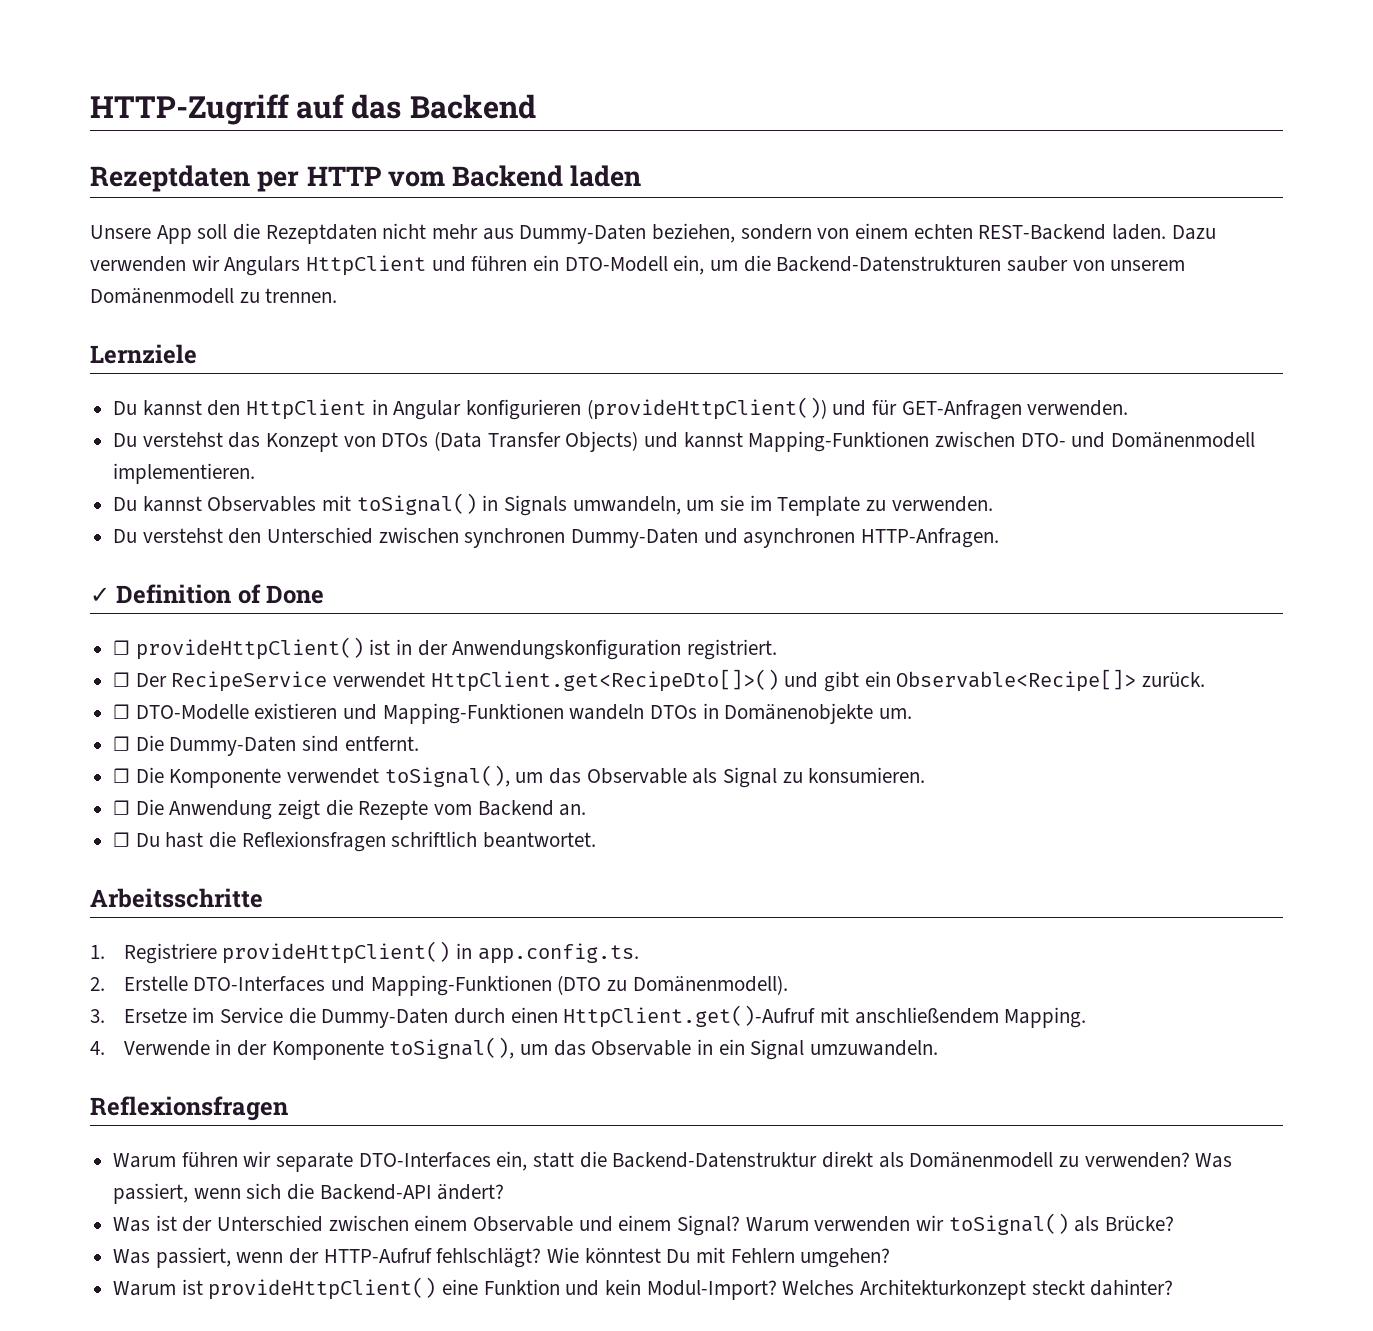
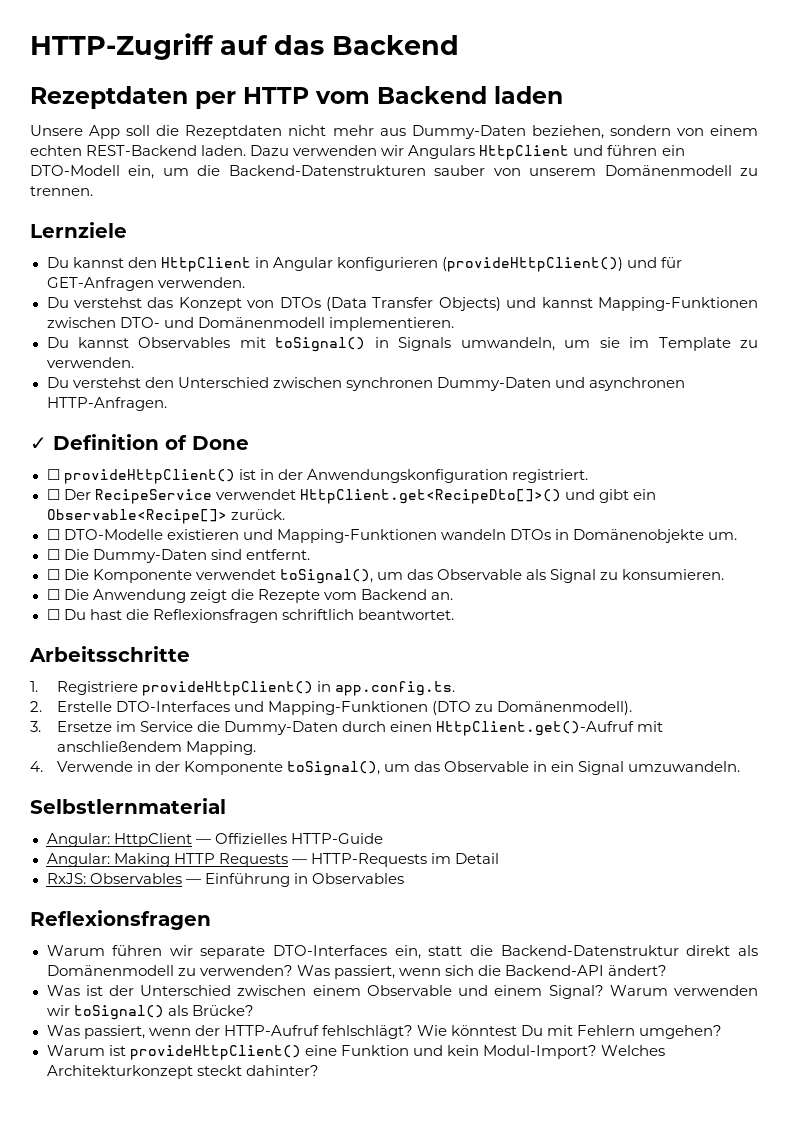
+ Selbstlernmaterial
+ Angular: HttpClient — Offizielles HTTP-Guide
+ Angular: Making HTTP Requests — HTTP-Requests im Detail
+ RxJS: Observables — Einführung in Observables

